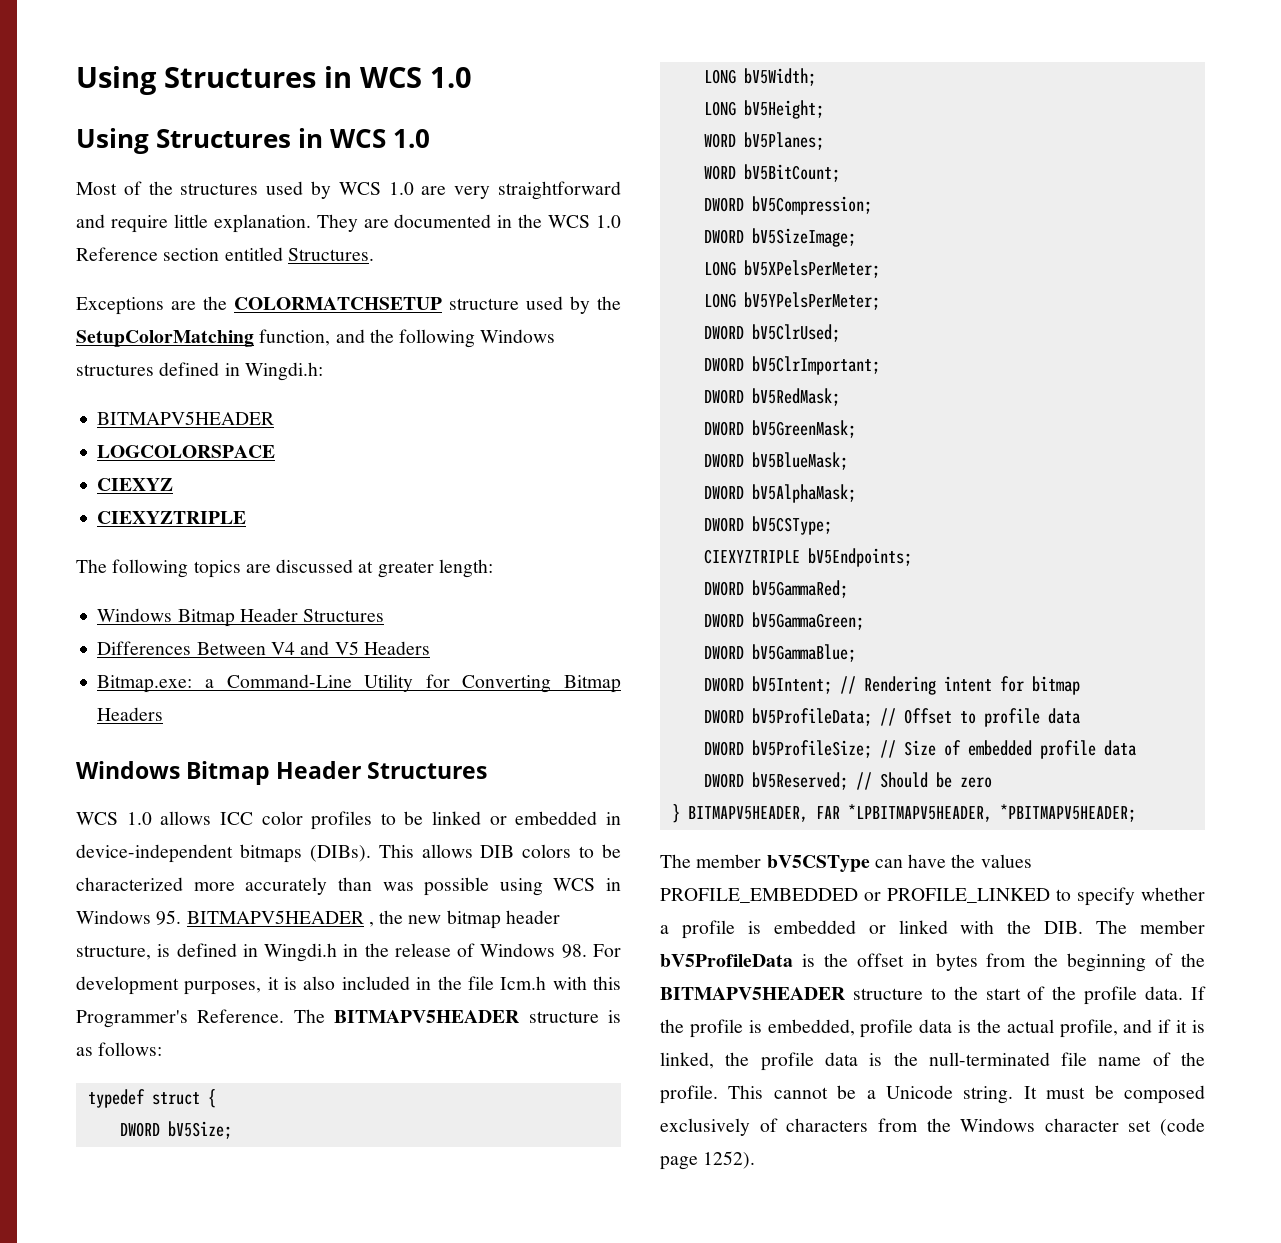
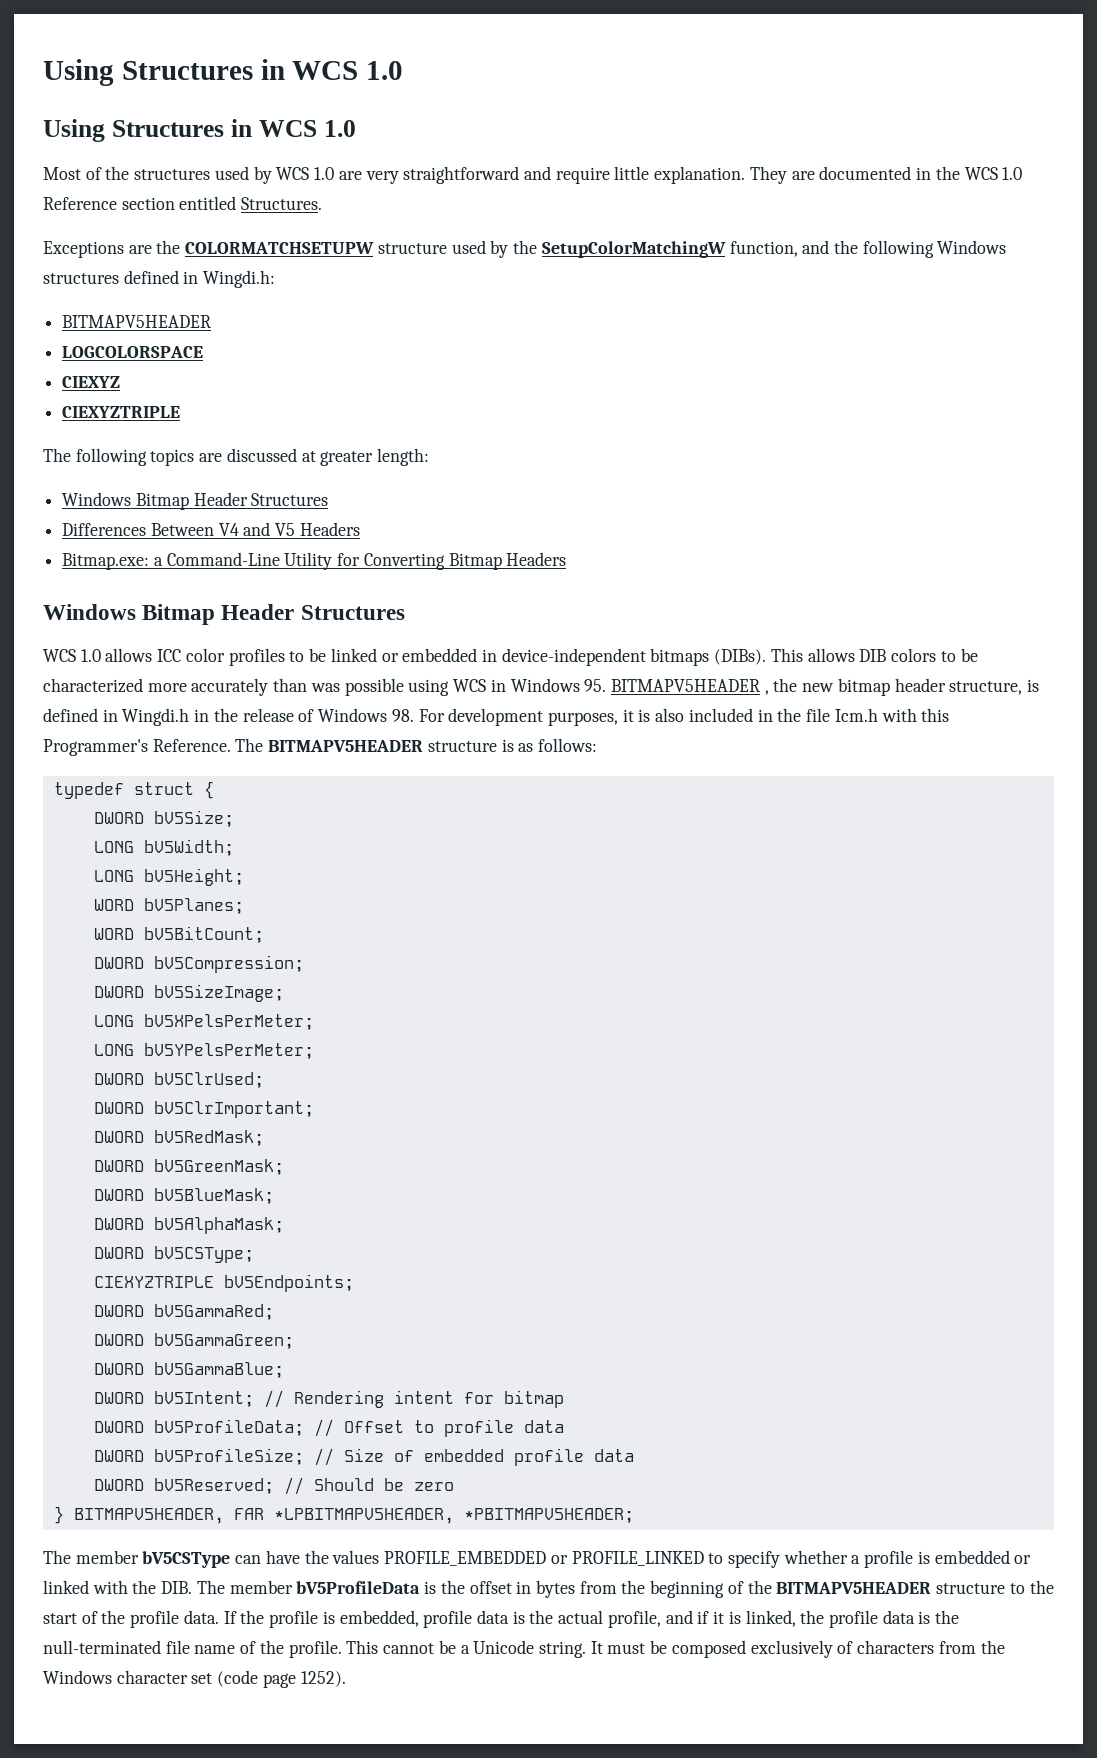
- Exceptions are the COLORMATCHSETUP structure used by the SetupColorMatching function, and the following Windows structures defined in Wingdi.h:
+ Exceptions are the COLORMATCHSETUPW structure used by the SetupColorMatchingW function, and the following Windows structures defined in Wingdi.h:

